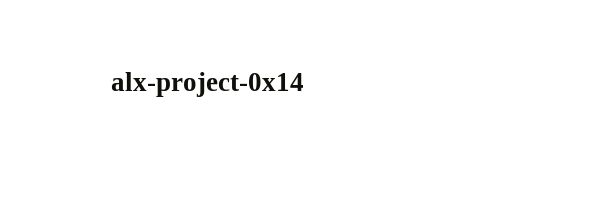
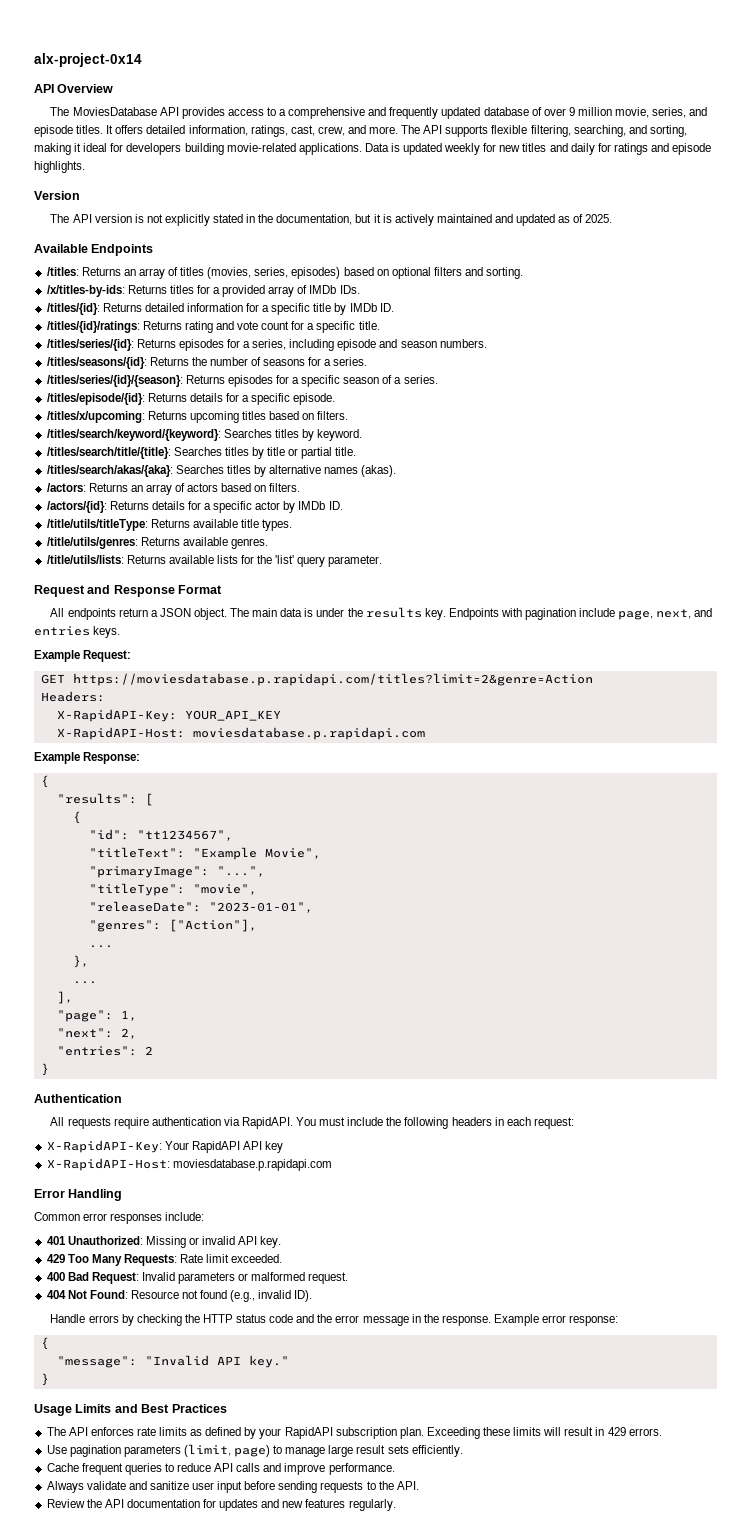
+ API Overview
+ The MoviesDatabase API provides access to a comprehensive and frequently updated database of over 9 million movie, series, and episode titles. It offers detailed information, ratings, cast, crew, and more. The API supports flexible filtering, searching, and sorting, making it ideal for developers building movie-related applications. Data is updated weekly for new titles and daily for ratings and episode highlights.
+ Version
+ The API version is not explicitly stated in the documentation, but it is actively maintained and updated as of 2025.
+ Available Endpoints
+ /titles: Returns an array of titles (movies, series, episodes) based on optional filters and sorting.
+ /x/titles-by-ids: Returns titles for a provided array of IMDb IDs.
+ /titles/{id}: Returns detailed information for a specific title by IMDb ID.
+ /titles/{id}/ratings: Returns rating and vote count for a specific title.
+ /titles/series/{id}: Returns episodes for a series, including episode and season numbers.
+ /titles/seasons/{id}: Returns the number of seasons for a series.
+ /titles/series/{id}/{season}: Returns episodes for a specific season of a series.
+ /titles/episode/{id}: Returns details for a specific episode.
+ /titles/x/upcoming: Returns upcoming titles based on filters.
+ /titles/search/keyword/{keyword}: Searches titles by keyword.
+ /titles/search/title/{title}: Searches titles by title or partial title.
+ /titles/search/akas/{aka}: Searches titles by alternative names (akas).
+ /actors: Returns an array of actors based on filters.
+ /actors/{id}: Returns details for a specific actor by IMDb ID.
+ /title/utils/titleType: Returns available title types.
+ /title/utils/genres: Returns available genres.
+ /title/utils/lists: Returns available lists for the 'list' query parameter.
+ Request and Response Format
+ All endpoints return a JSON object. The main data is under the results key. Endpoints with pagination include page, next, and entries keys.
+ Example Request:
+ GET https://moviesdatabase.p.rapidapi.com/titles?limit=2&genre=Action
+ Headers:
+ X-RapidAPI-Key: YOUR_API_KEY
+ X-RapidAPI-Host: moviesdatabase.p.rapidapi.com
+ Example Response:
+ {
+ "results": [
+ {
+ "id": "tt1234567",
+ "titleText": "Example Movie",
+ "primaryImage": "...",
+ "titleType": "movie",
+ "releaseDate": "2023-01-01",
+ "genres": ["Action"],
+ ...
+ },
+ ...
+ ],
+ "page": 1,
+ "next": 2,
+ "entries": 2
+ }
+ Authentication
+ All requests require authentication via RapidAPI. You must include the following headers in each request:
+ X-RapidAPI-Key: Your RapidAPI API key
+ X-RapidAPI-Host: moviesdatabase.p.rapidapi.com
+ Error Handling
+ Common error responses include:
+ 401 Unauthorized: Missing or invalid API key.
+ 429 Too Many Requests: Rate limit exceeded.
+ 400 Bad Request: Invalid parameters or malformed request.
+ 404 Not Found: Resource not found (e.g., invalid ID).
+ Handle errors by checking the HTTP status code and the error message in the response. Example error response:
+ {
+ "message": "Invalid API key."
+ }
+ Usage Limits and Best Practices
+ The API enforces rate limits as defined by your RapidAPI subscription plan. Exceeding these limits will result in 429 errors.
+ Use pagination parameters (limit, page) to manage large result sets efficiently.
+ Cache frequent queries to reduce API calls and improve performance.
+ Always validate and sanitize user input before sending requests to the API.
+ Review the API documentation for updates and new features regularly.

